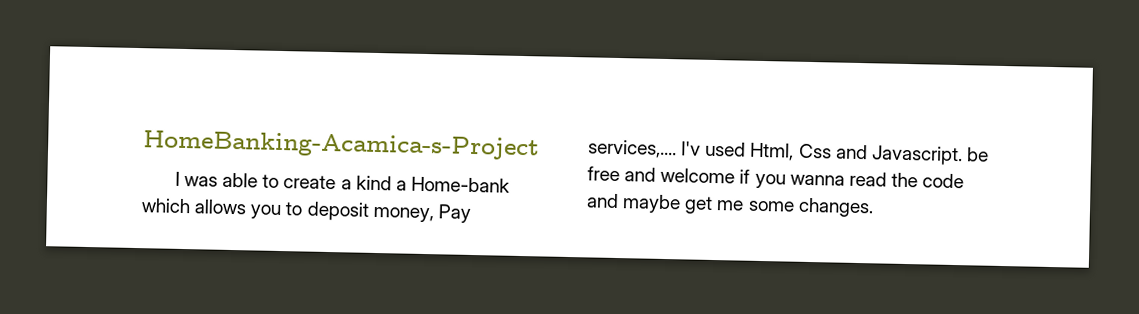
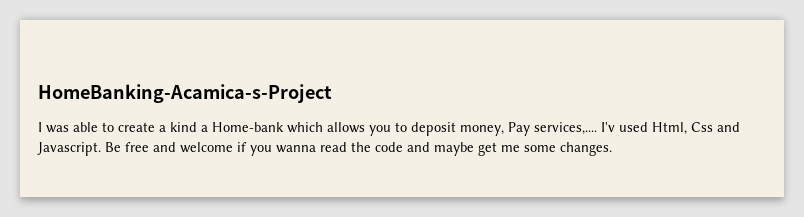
- I'v used Html, Css and Javascript. be free and welcome if you wanna read the code and maybe get me some changes.
+ I'v used Html, Css and Javascript. Be free and welcome if you wanna read the code and maybe get me some changes.

